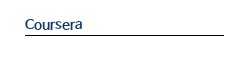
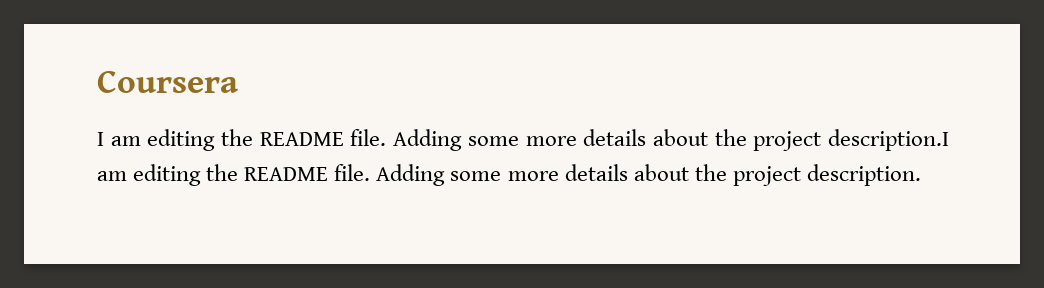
+ I am editing the README file. Adding some more details about the project description.I am editing the README file. Adding some more details about the project description.

